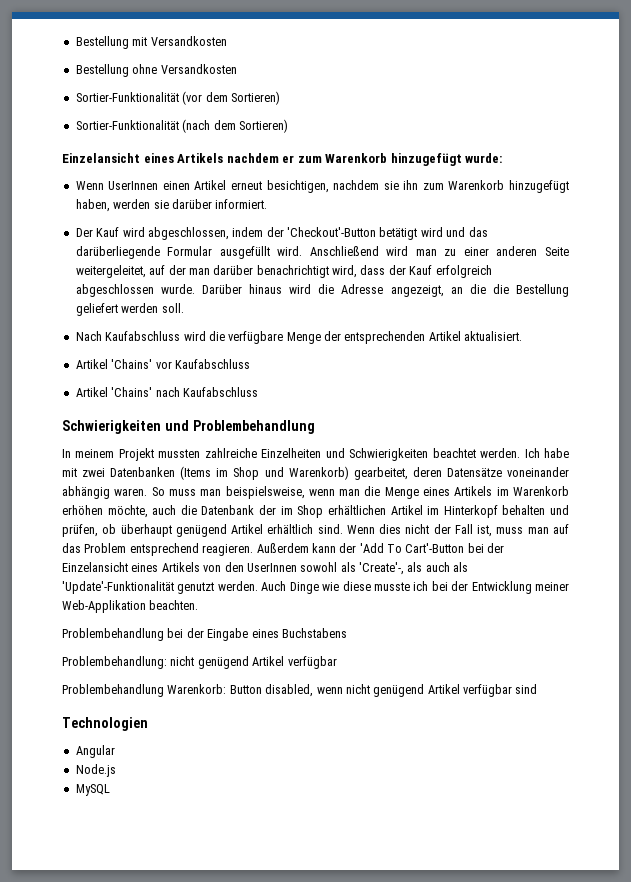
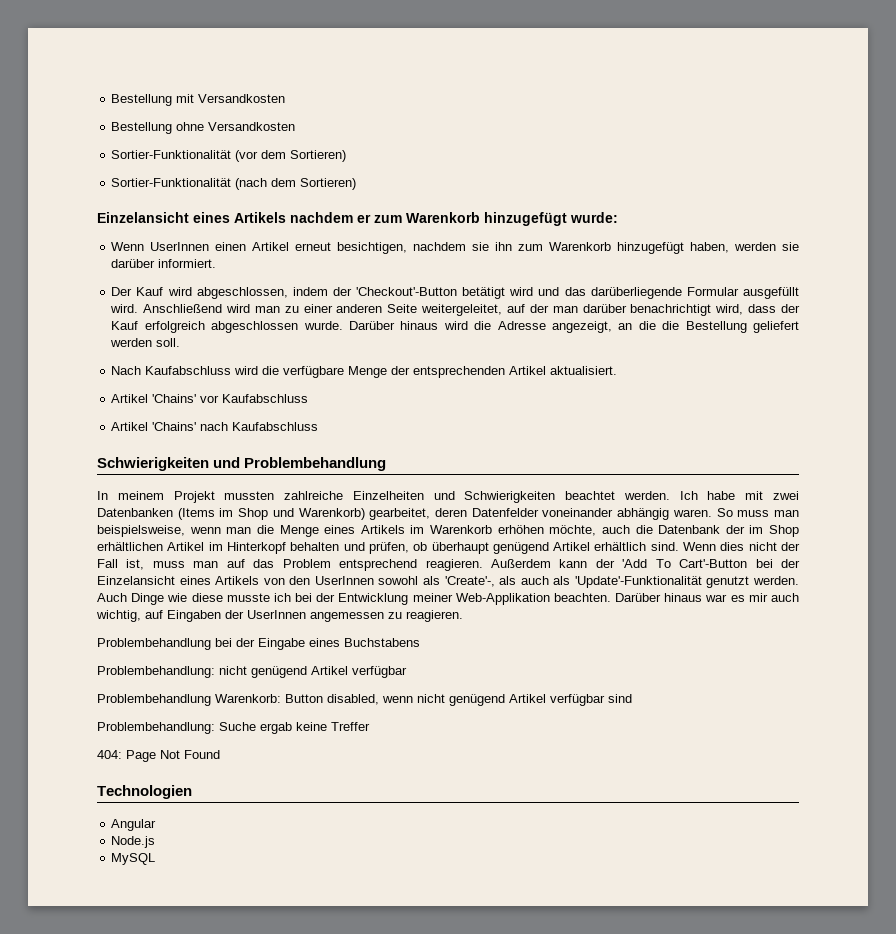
- Ich habe mit zwei Datenbanken (Items im Shop und Warenkorb) gearbeitet, deren Datensätze voneinander abhängig waren.
+ Ich habe mit zwei Datenbanken (Items im Shop und Warenkorb) gearbeitet, deren Datenfelder voneinander abhängig waren.
+ Darüber hinaus war es mir auch wichtig, auf Eingaben der UserInnen angemessen zu reagieren.
+ Problembehandlung: Suche ergab keine Treffer
+ 404: Page Not Found

